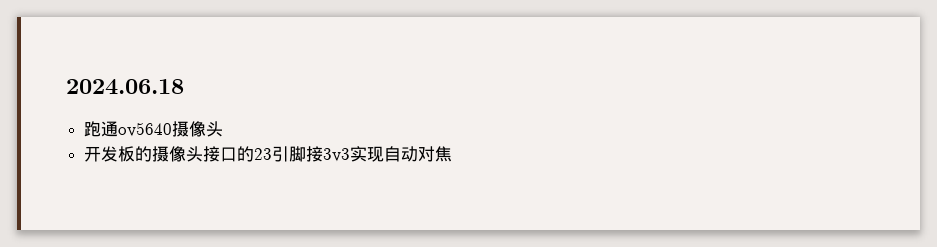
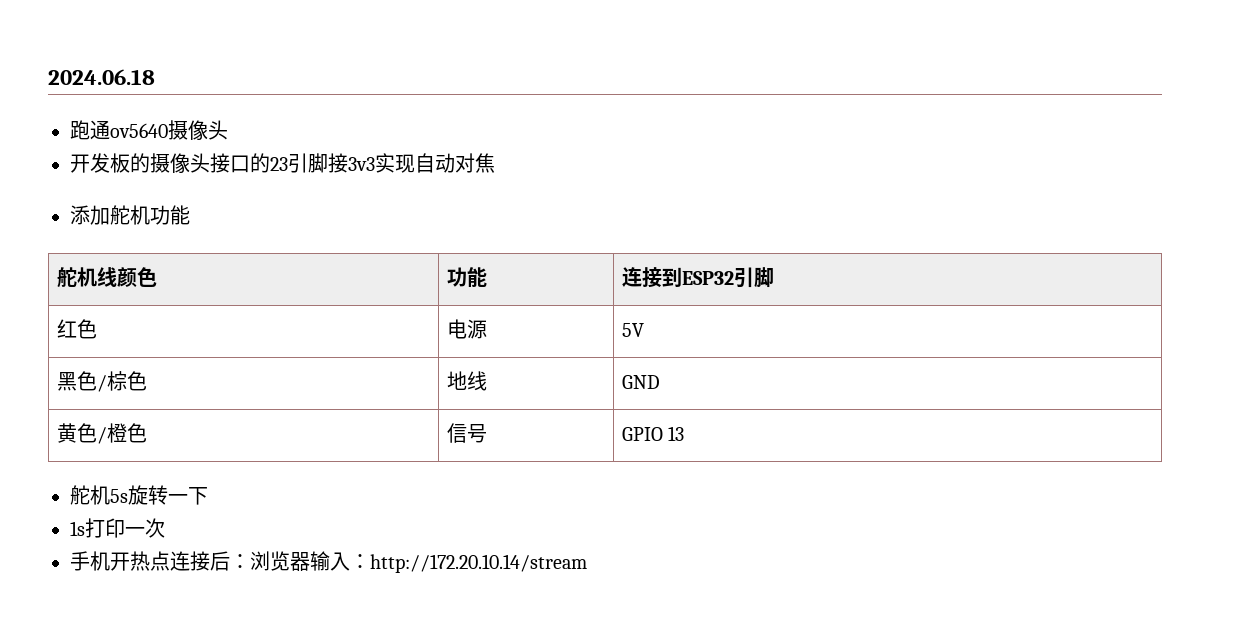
+ 添加舵机功能
+ 舵机线颜色 | 功能 | 连接到ESP32引脚
+ 红色 | 电源 | 5V
+ 黑色/棕色 | 地线 | GND
+ 黄色/橙色 | 信号 | GPIO 13
+ 舵机5s旋转一下
+ 1s打印一次
+ 手机开热点连接后：浏览器输入：http://172.20.10.14/stream

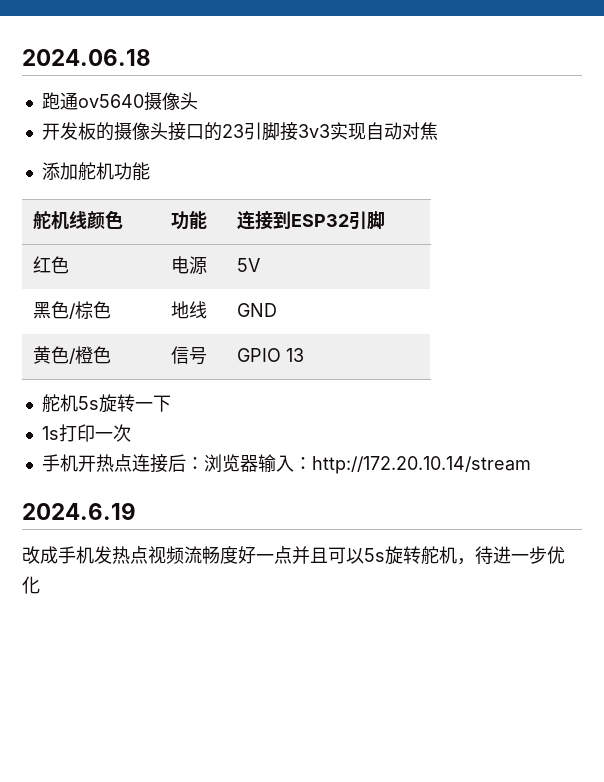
+ 2024.6.19
+ 改成手机发热点视频流畅度好一点并且可以5s旋转舵机，待进一步优化

